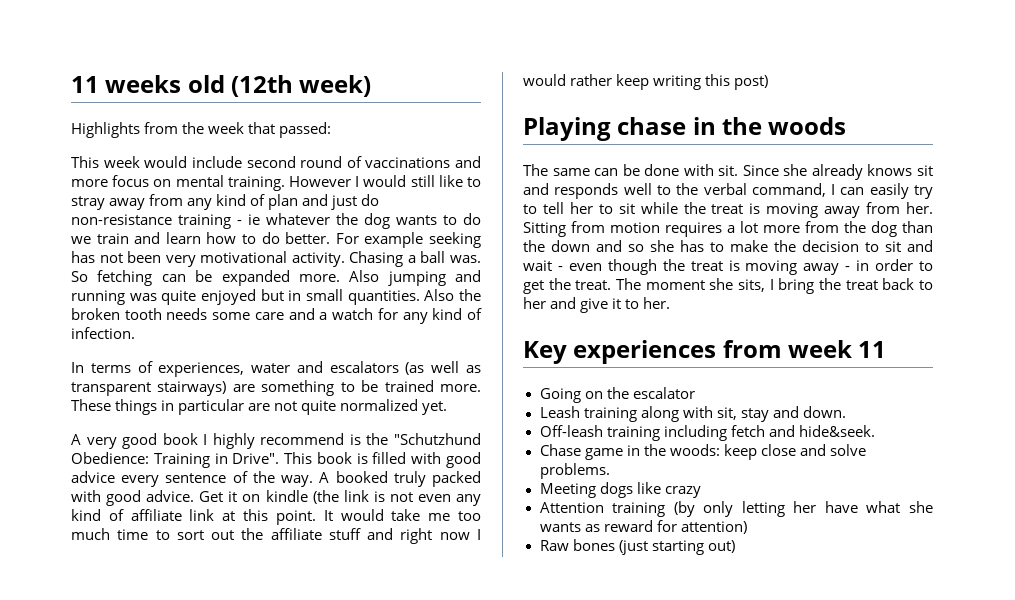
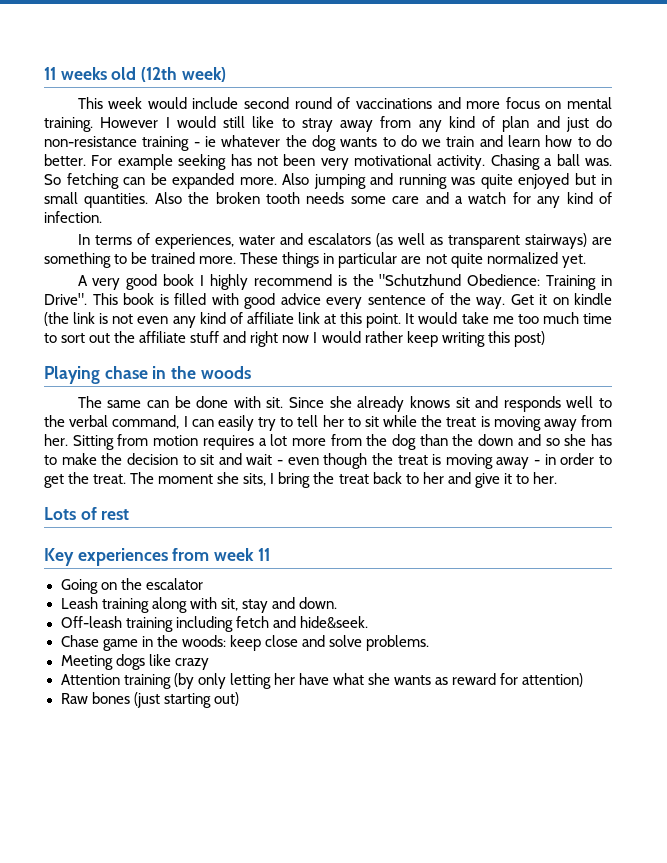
- Highlights from the week that passed:
- A booked truly packed with good advice.
+ Lots of rest

